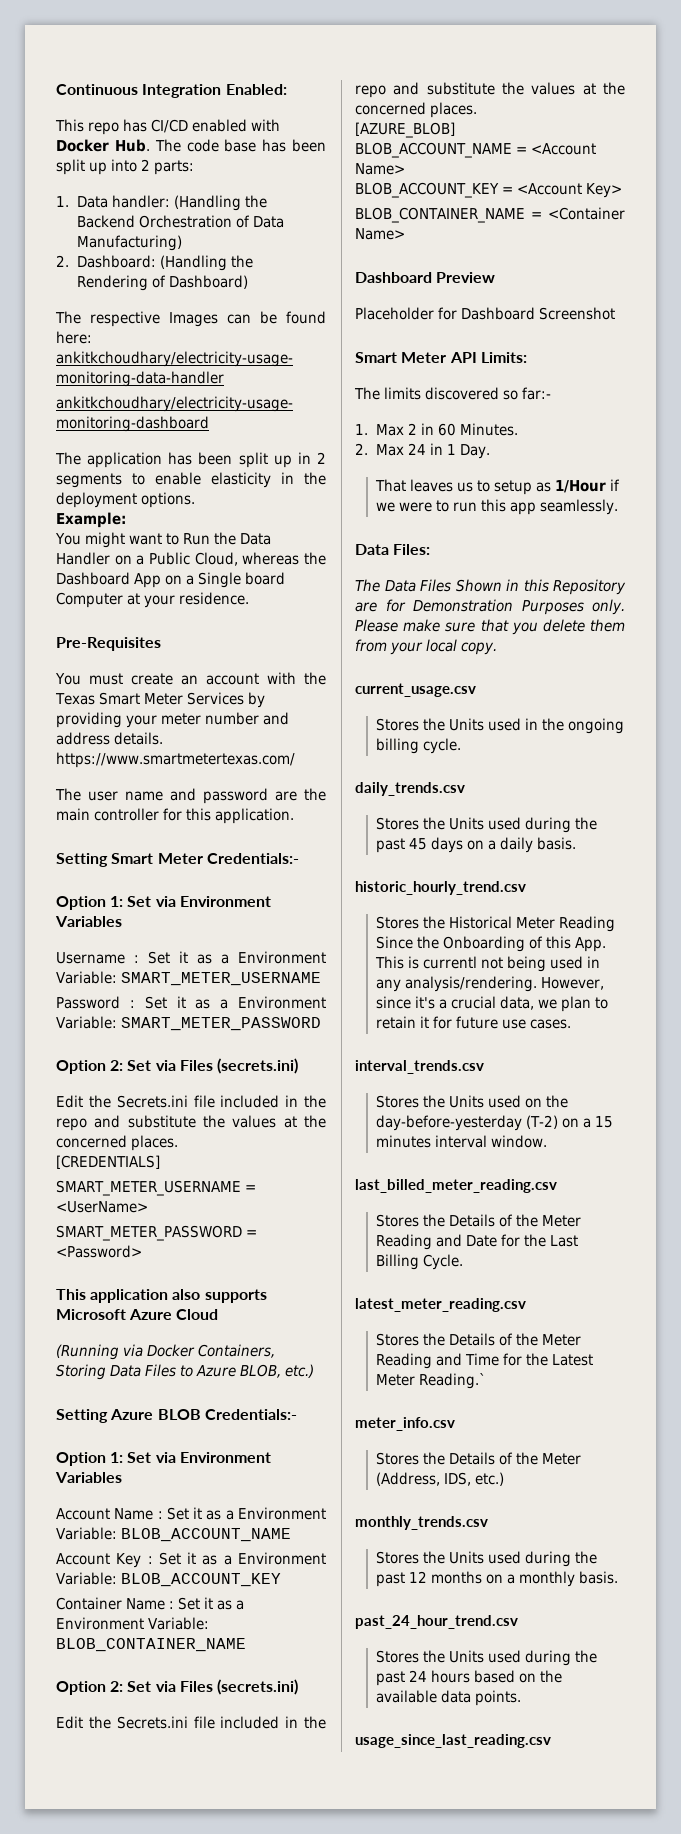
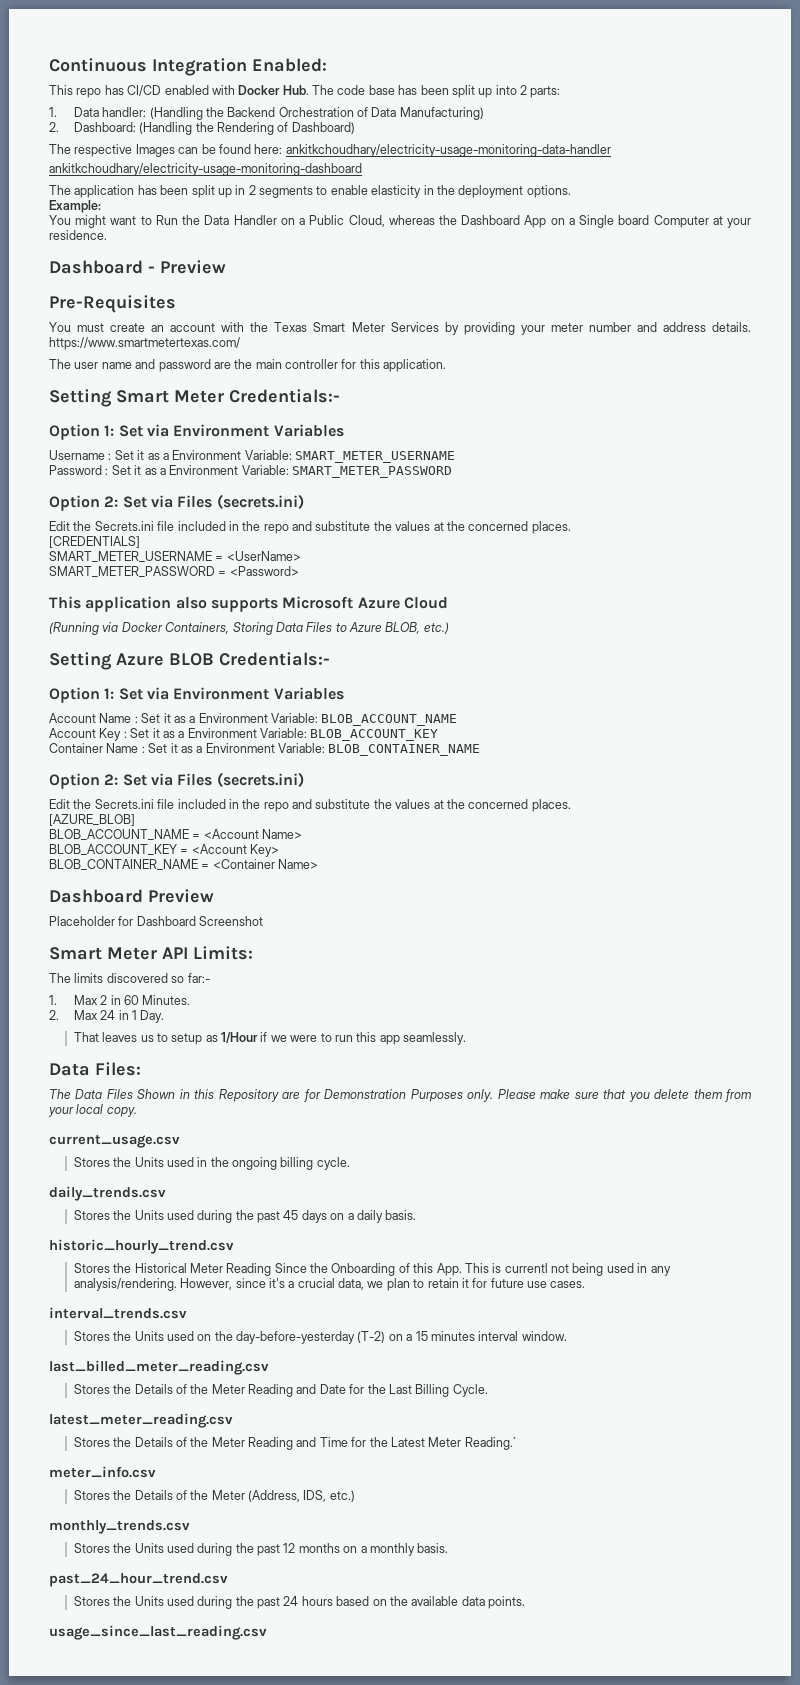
+ Dashboard - Preview

